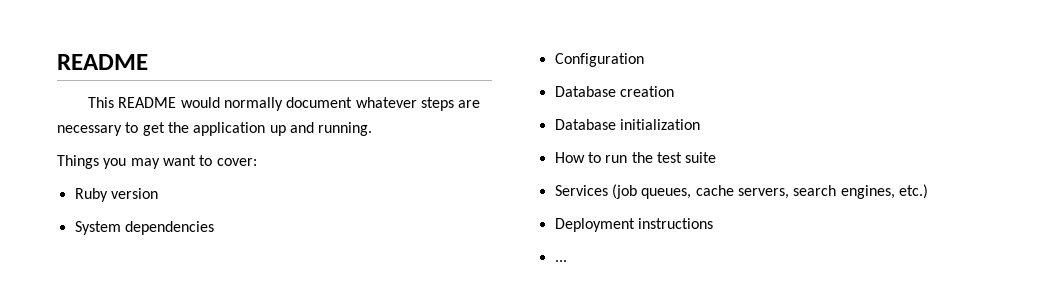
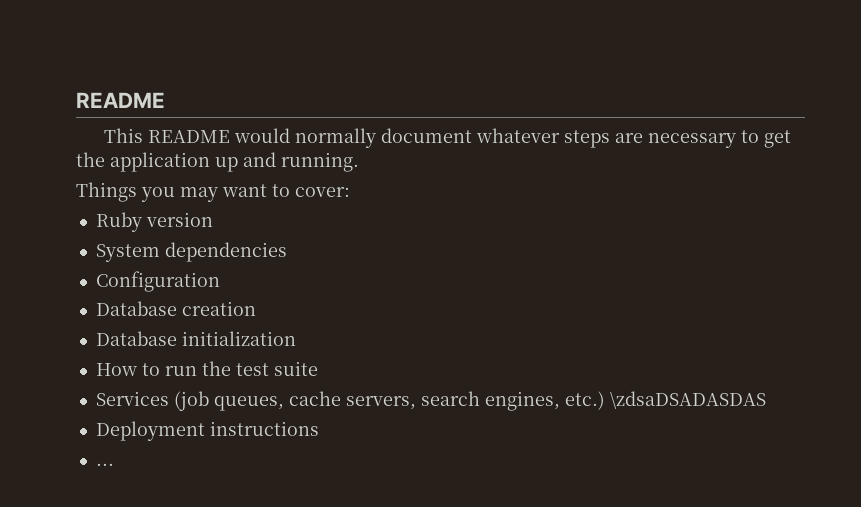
- Services (job queues, cache servers, search engines, etc.)
+ Services (job queues, cache servers, search engines, etc.) \zdsaDSADASDAS

